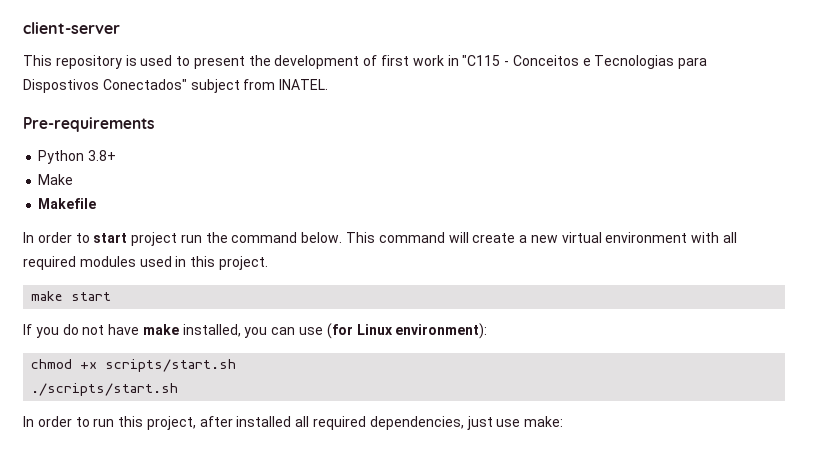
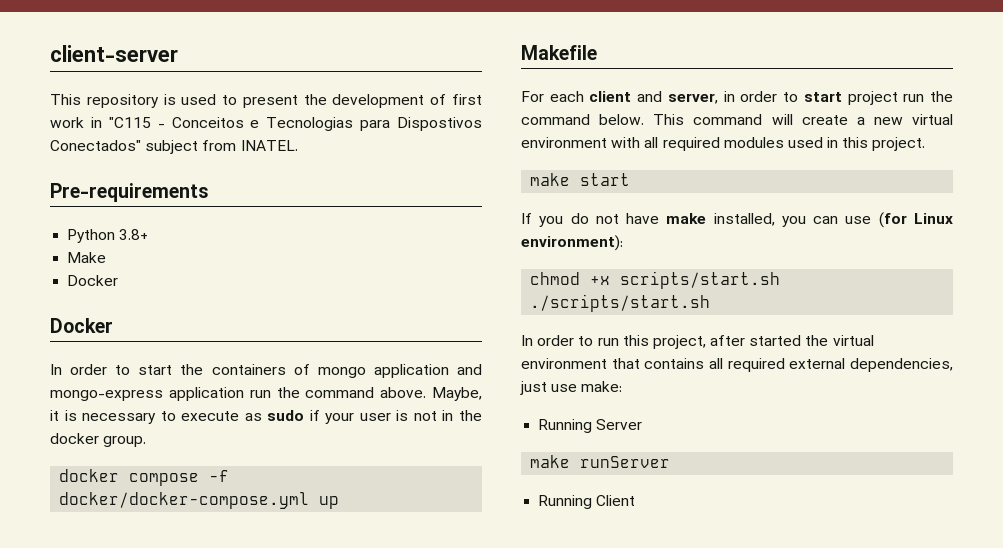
  Make
+ Docker
+ Docker
+ In order to start the containers of mongo application and mongo-express application run the command above. Maybe, it is necessary to execute as sudo if your user is not in the docker group.
+ docker compose -f docker/docker-compose.yml up
  Makefile
- In order to start project run the command below.
+ For each client and server, in order to start project run the command below.
- In order to run this project, after installed all required dependencies, just use make:
+ In order to run this project, after started the virtual environment that contains all required external dependencies, just use make:
+ Running Server
+ make runServer
+ Running Client

